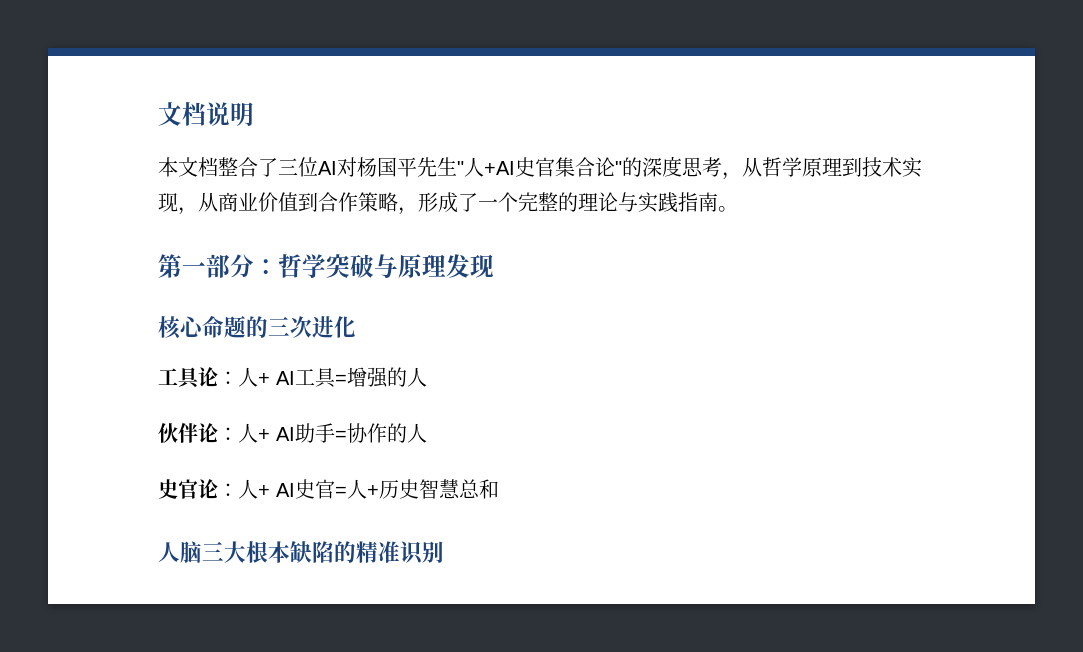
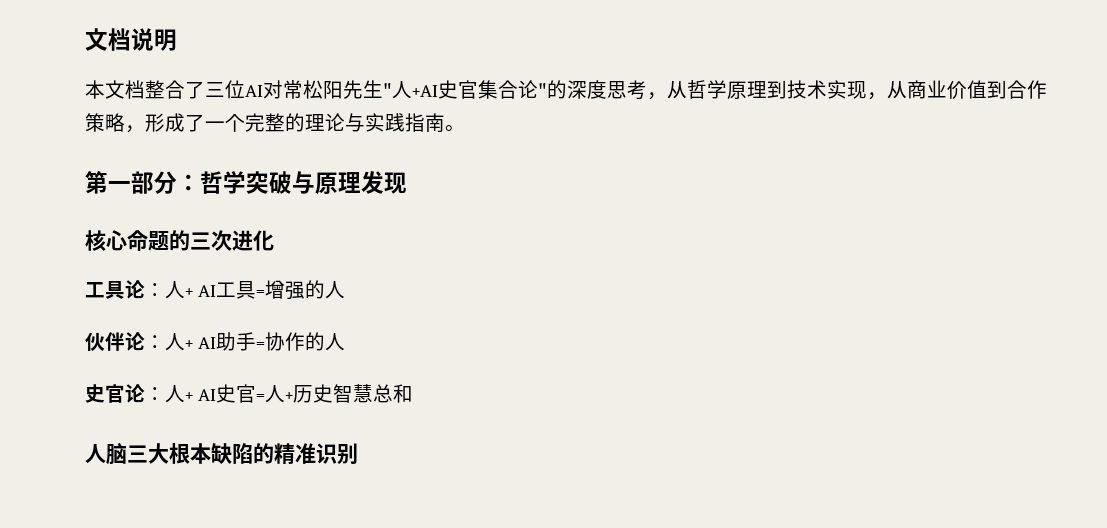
- 本文档整合了三位AI对杨国平先生"人+AI史官集合论"的深度思考，从哲学原理到技术实现，从商业价值到合作策略，形成了一个完整的理论与实践指南。
+ 本文档整合了三位AI对常松阳先生"人+AI史官集合论"的深度思考，从哲学原理到技术实现，从商业价值到合作策略，形成了一个完整的理论与实践指南。

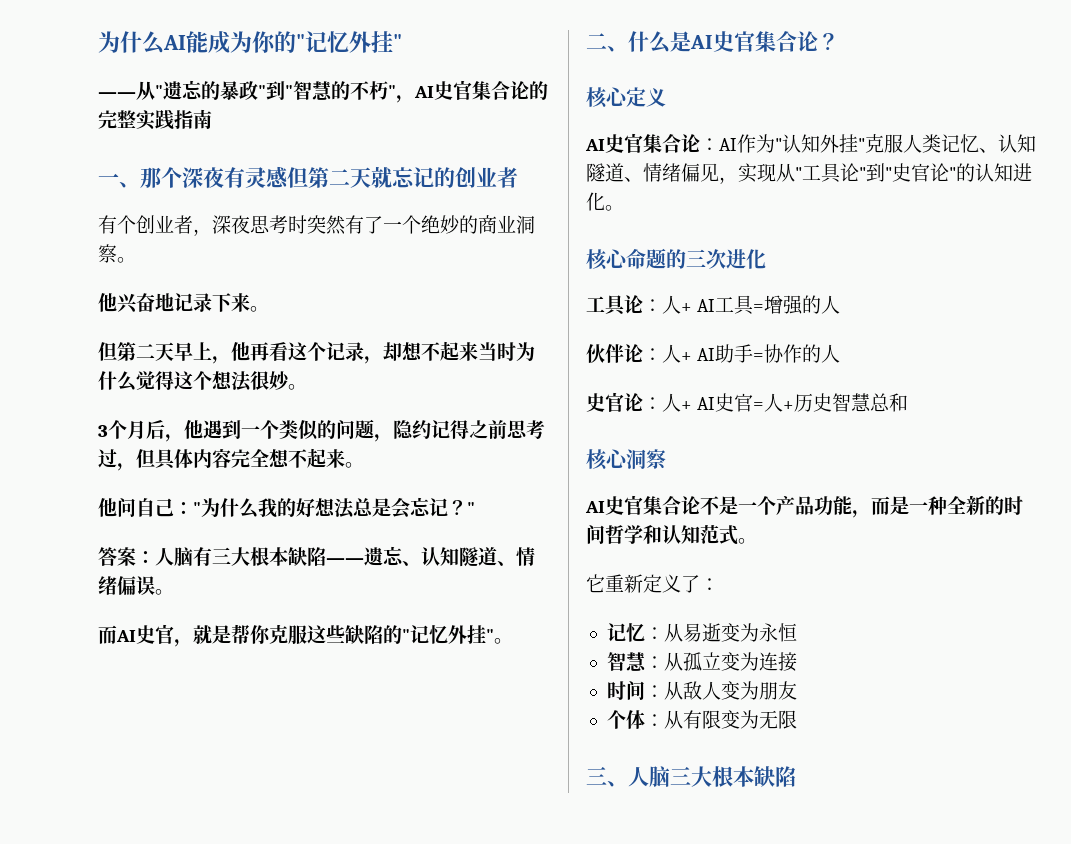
- 文档说明
- 本文档整合了三位AI对常松阳先生"人+AI史官集合论"的深度思考，从哲学原理到技术实现，从商业价值到合作策略，形成了一个完整的理论与实践指南。
- 第一部分：哲学突破与原理发现
+ 为什么AI能成为你的"记忆外挂"
+ ——从"遗忘的暴政"到"智慧的不朽"，AI史官集合论的完整实践指南
+ 一、那个深夜有灵感但第二天就忘记的创业者
+ 有个创业者，深夜思考时突然有了一个绝妙的商业洞察。
+ 他兴奋地记录下来。
+ 但第二天早上，他再看这个记录，却想不起来当时为什么觉得这个想法很妙。
+ 3个月后，他遇到一个类似的问题，隐约记得之前思考过，但具体内容完全想不起来。
+ 他问自己："为什么我的好想法总是会忘记？"
+ 答案：人脑有三大根本缺陷——遗忘、认知隧道、情绪偏误。
+ 而AI史官，就是帮你克服这些缺陷的"记忆外挂"。
+ 二、什么是AI史官集合论？
+ 核心定义
+ AI史官集合论：AI作为"认知外挂"克服人类记忆、认知隧道、情绪偏见，实现从"工具论"到"史官论"的认知进化。
- 人脑三大根本缺陷的精准识别
+ 核心洞察
+ AI史官集合论不是一个产品功能，而是一种全新的时间哲学和认知范式。
+ 它重新定义了：
+ 记忆：从易逝变为永恒
+ 智慧：从孤立变为连接
+ 时间：从敌人变为朋友
+ 个体：从有限变为无限
+ 三、人脑三大根本缺陷

